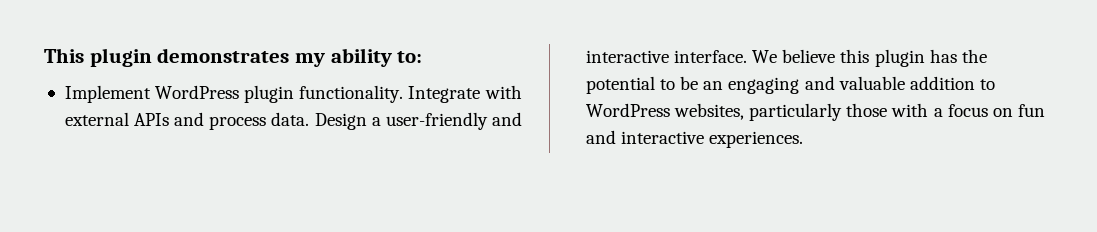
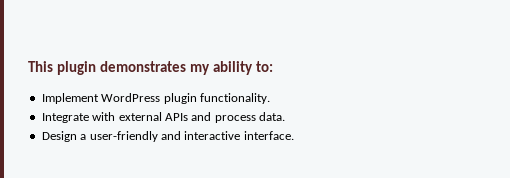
- Implement WordPress plugin functionality. Integrate with external APIs and process data. Design a user-friendly and interactive interface. We believe this plugin has the potential to be an engaging and valuable addition to WordPress websites, particularly those with a focus on fun and interactive experiences.
+ Implement WordPress plugin functionality.
+ Integrate with external APIs and process data.
+ Design a user-friendly and interactive interface.

